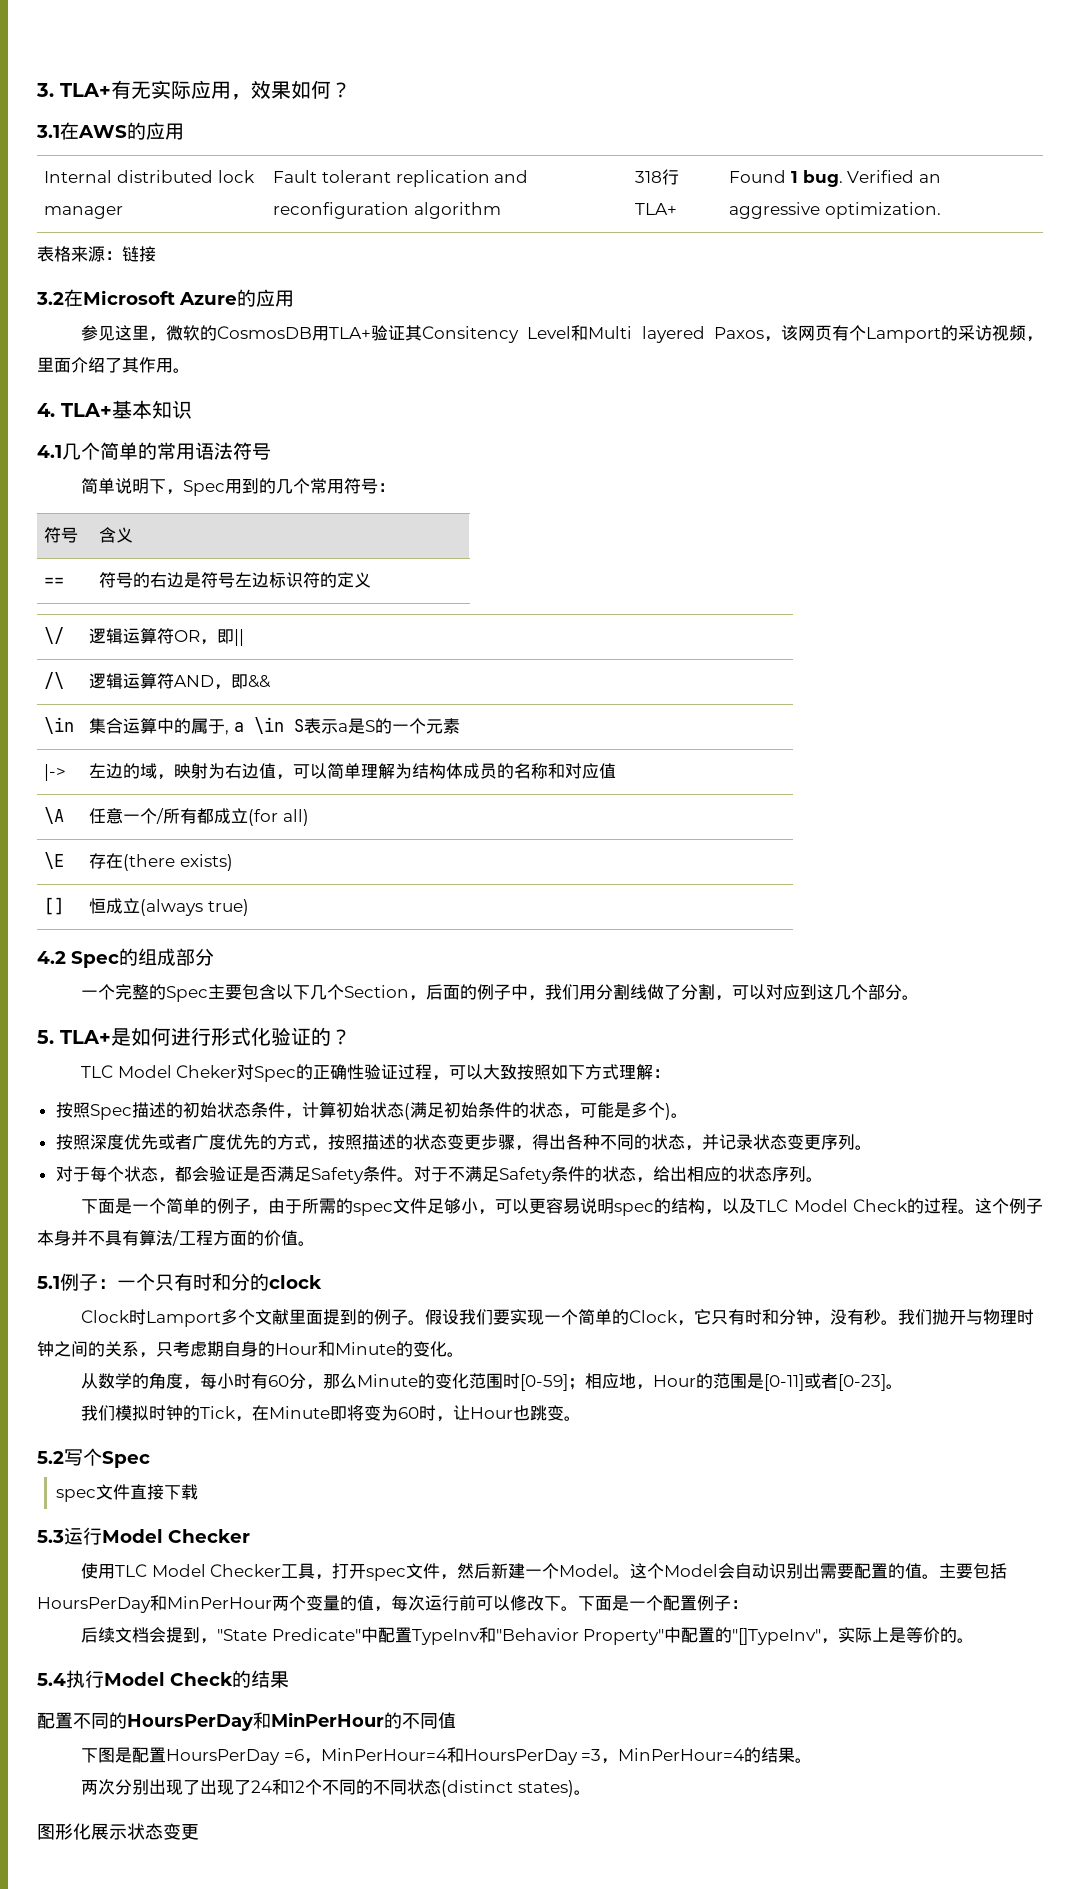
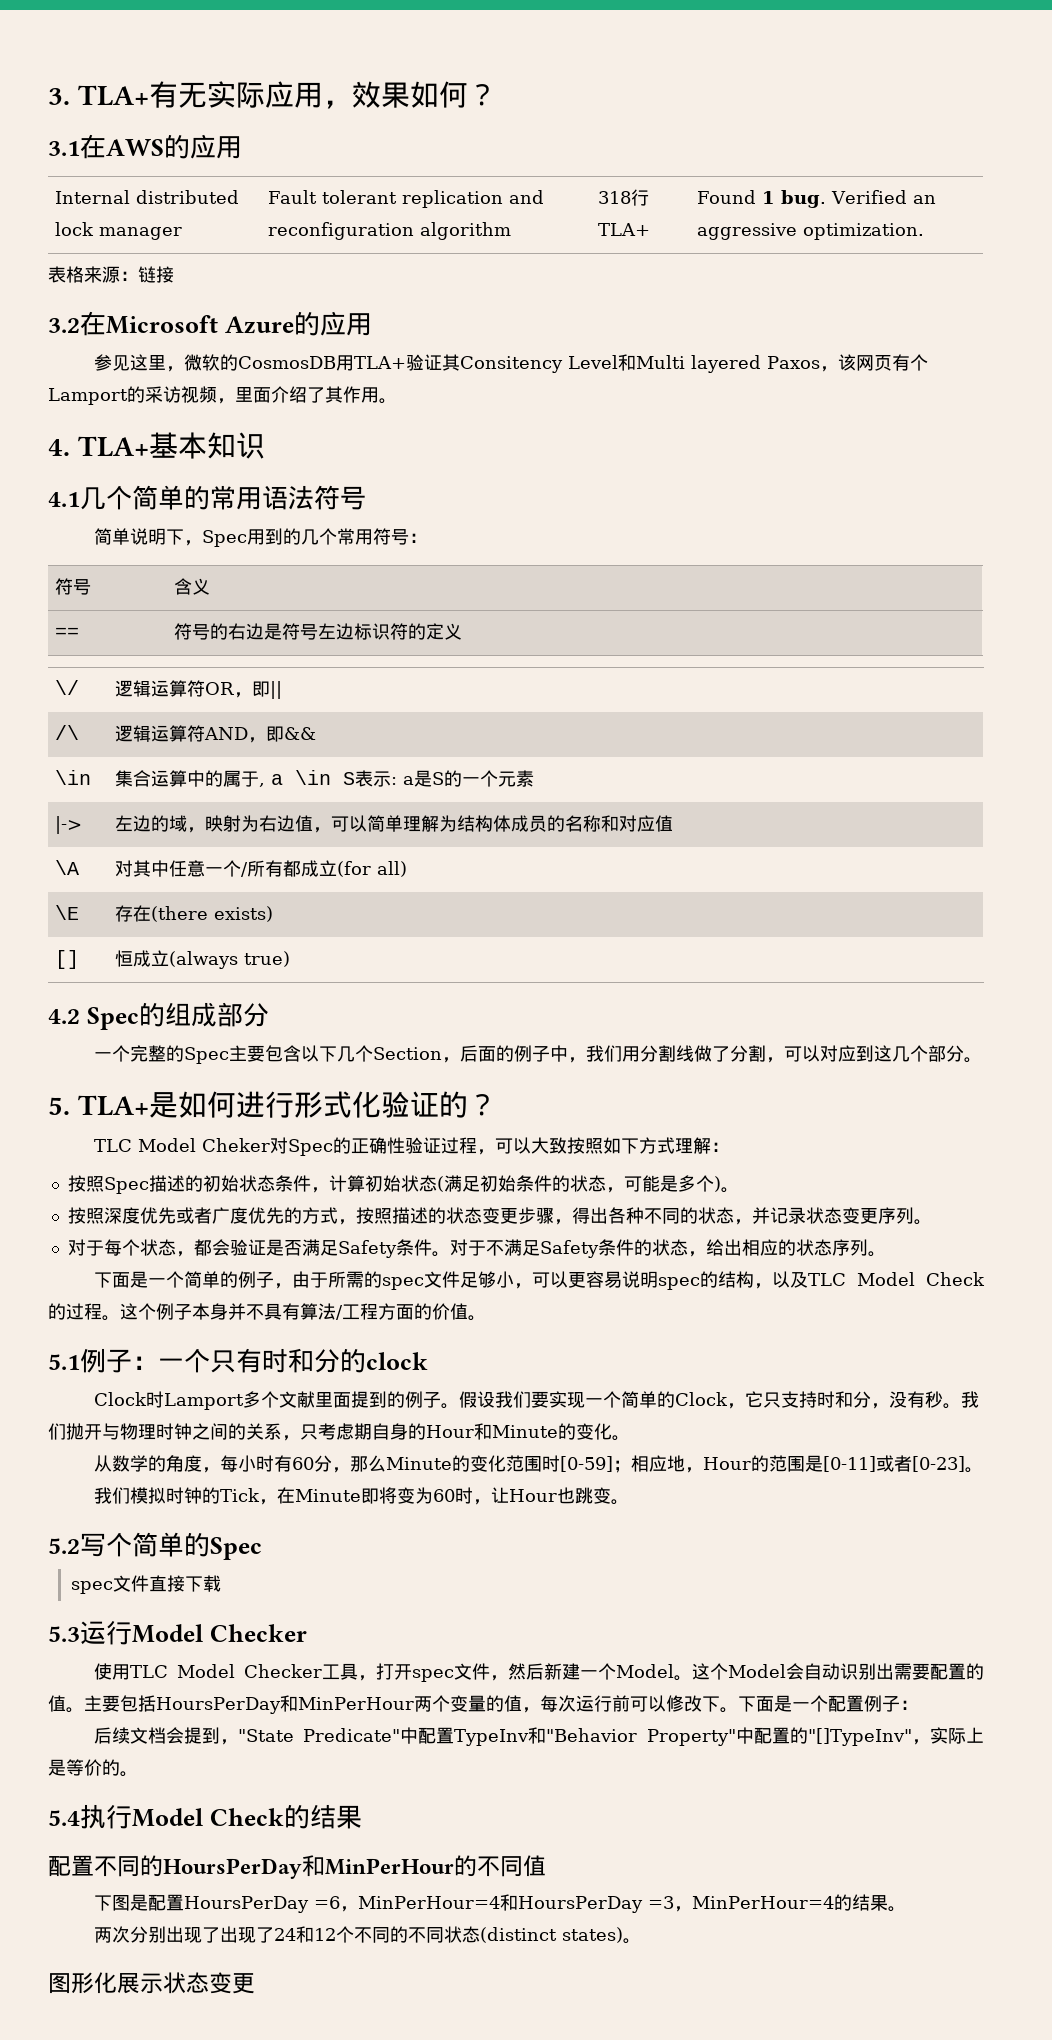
- \in | 集合运算中的属于, a \in S表示a是S的一个元素
+ \in | 集合运算中的属于, a \in S表示: a是S的一个元素
- \A | 任意一个/所有都成立(for all)
+ \A | 对其中任意一个/所有都成立(for all)
- 假设我们要实现一个简单的Clock，它只有时和分钟，没有秒。
+ 假设我们要实现一个简单的Clock，它只支持时和分，没有秒。
- 5.2写个Spec
+ 5.2写个简单的Spec

